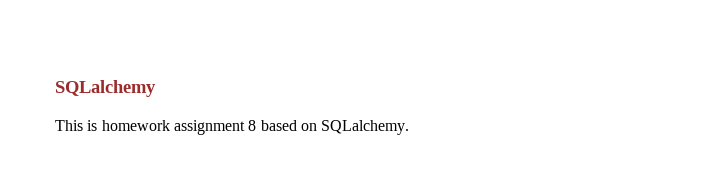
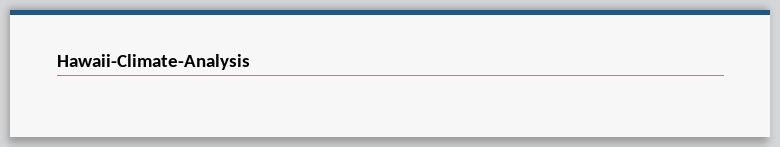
- SQLalchemy
- This is homework assignment 8 based on SQLalchemy.
+ Hawaii-Climate-Analysis

